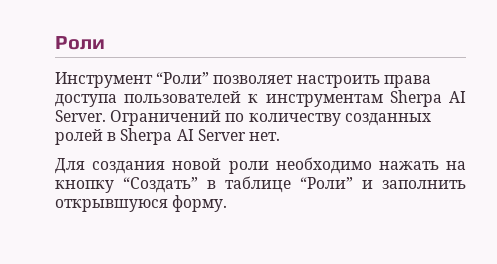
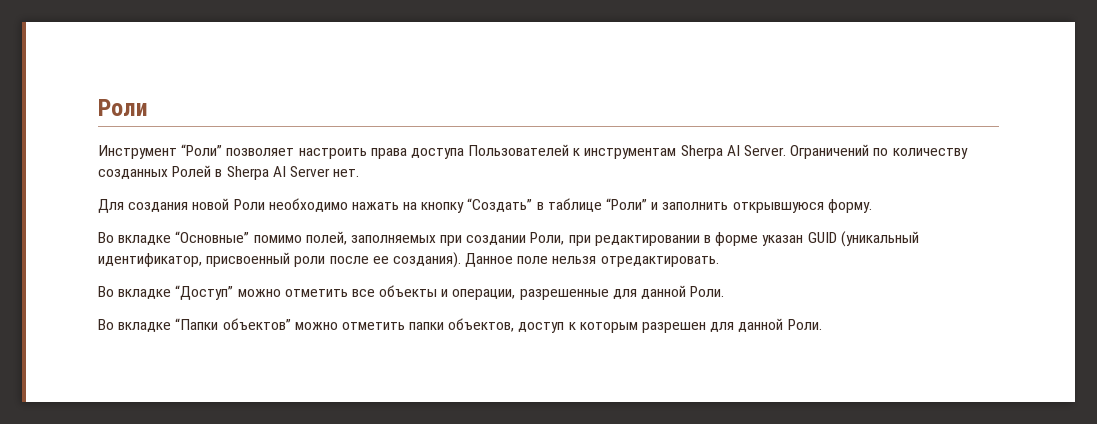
- Инструмент “Роли” позволяет настроить права доступа пользователей к инструментам Sherpa AI Server.
+ Инструмент “Роли” позволяет настроить права доступа Пользователей к инструментам Sherpa AI Server.
- Ограничений по количеству созданных ролей в Sherpa AI Server нет.
+ Ограничений по количеству созданных Ролей в Sherpa AI Server нет.
- Для создания новой роли необходимо нажать на кнопку “Создать” в таблице “Роли” и заполнить открывшуюся форму.
+ Для создания новой Роли необходимо нажать на кнопку “Создать” в таблице “Роли” и заполнить открывшуюся форму.
+ Во вкладке “Основные” помимо полей, заполняемых при создании Роли, при редактировании в форме указан GUID (уникальный идентификатор, присвоенный роли после ее создания). Данное поле нельзя отредактировать.
+ Во вкладке “Доступ” можно отметить все объекты и операции, разрешенные для данной Роли.
+ Во вкладке “Папки объектов” можно отметить папки объектов, доступ к которым разрешен для данной Роли.

